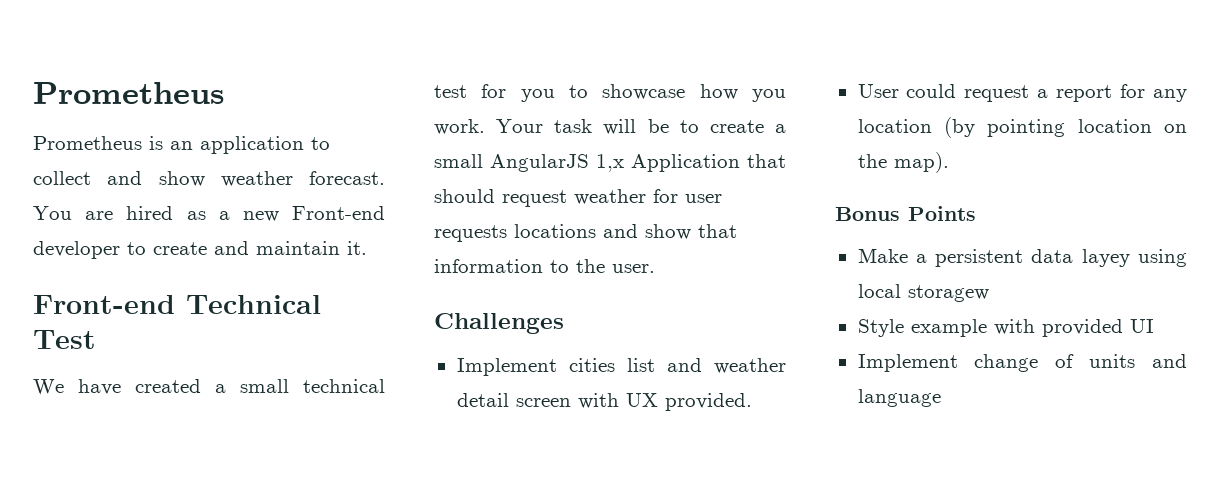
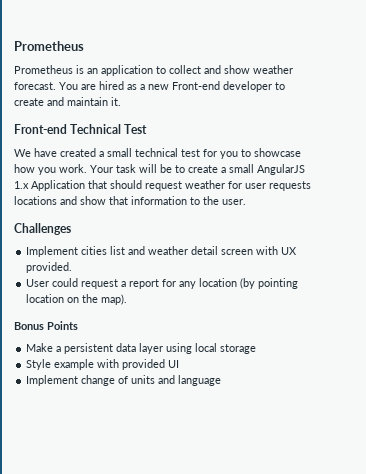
- Your task will be to create a small AngularJS 1,x Application that should request weather for user requests locations and show that information to the user.
+ Your task will be to create a small AngularJS 1.x Application that should request weather for user requests locations and show that information to the user.
- Make a persistent data layey using local storagew
+ Make a persistent data layer using local storage

